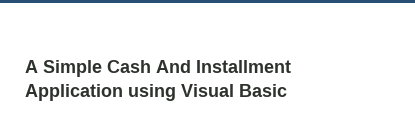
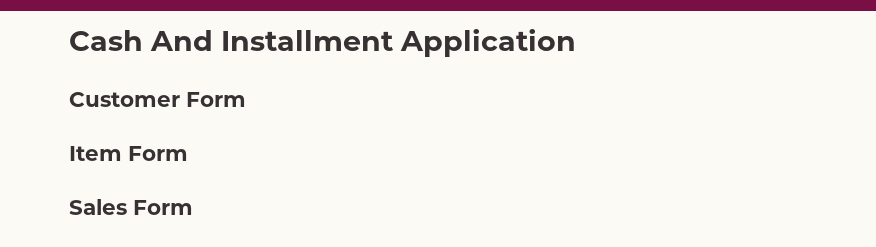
- A Simple Cash And Installment Application using Visual Basic
+ Cash And Installment Application
+ Customer Form
+ Item Form
+ Sales Form

